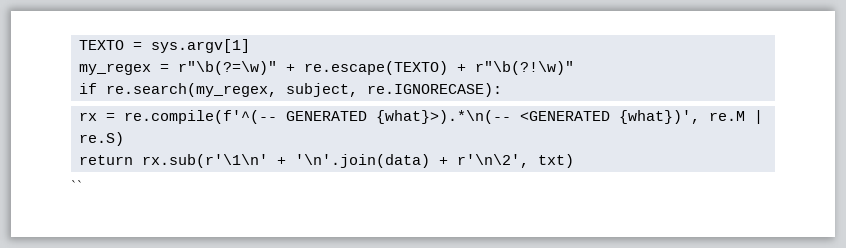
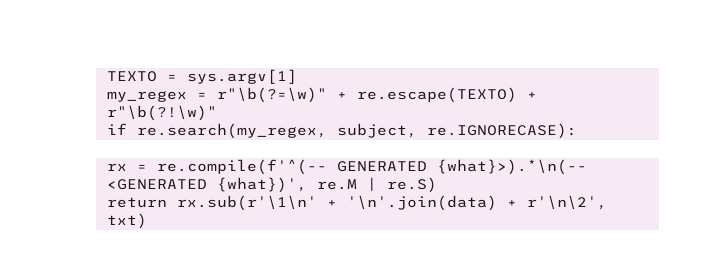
- ``

